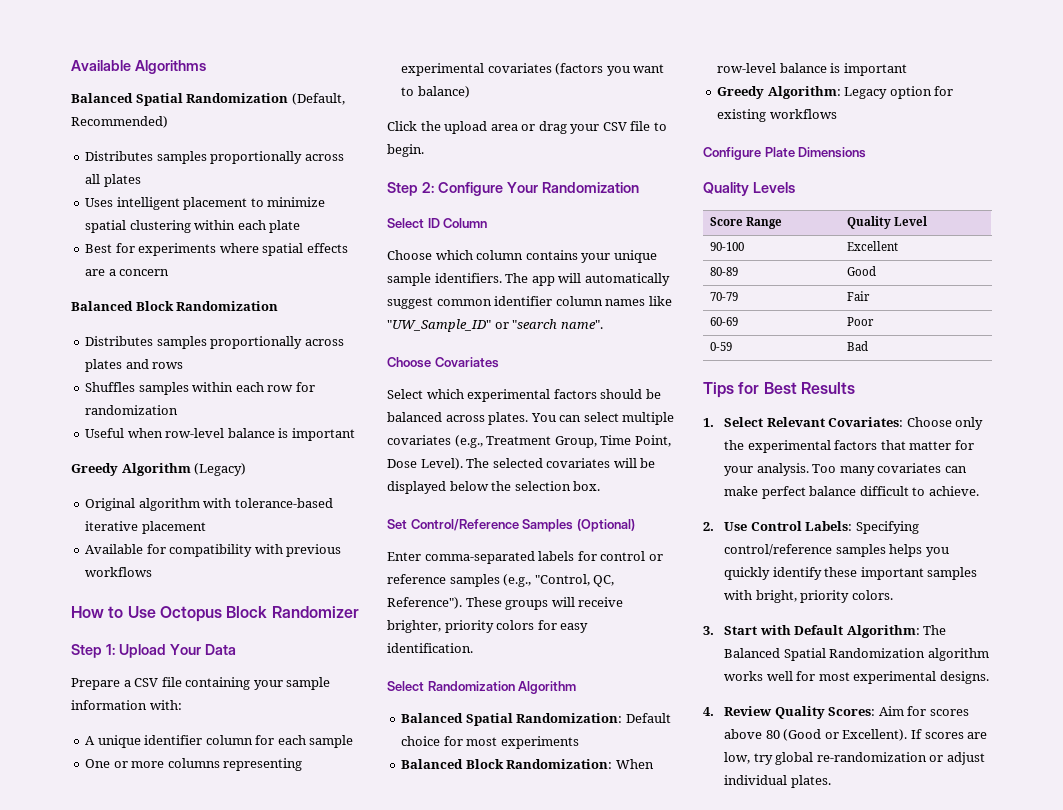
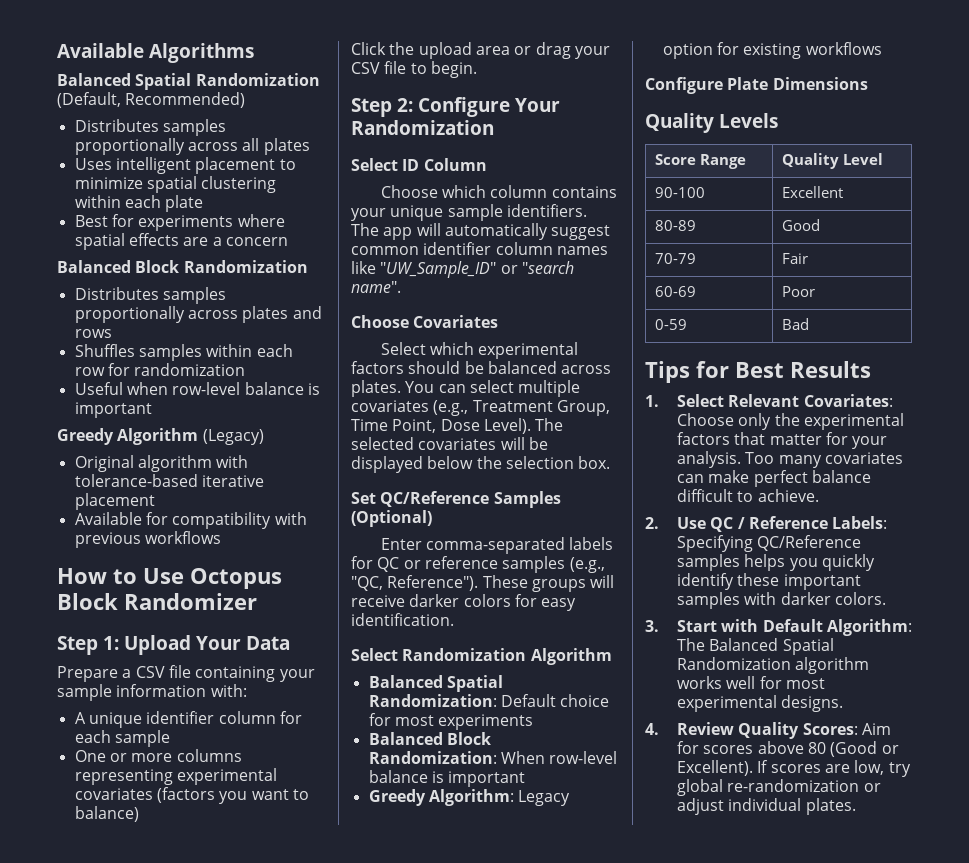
- Set Control/Reference Samples (Optional)
+ Set QC/Reference Samples (Optional)
- Enter comma-separated labels for control or reference samples (e.g., "Control, QC, Reference").
+ Enter comma-separated labels for QC or reference samples (e.g., "QC, Reference").
- These groups will receive brighter, priority colors for easy identification.
+ These groups will receive darker colors for easy identification.
- 2. Use Control Labels: Specifying control/reference samples helps you quickly identify these important samples with bright, priority colors.
+ 2. Use QC / Reference Labels: Specifying QC/Reference samples helps you quickly identify these important samples with darker colors.

